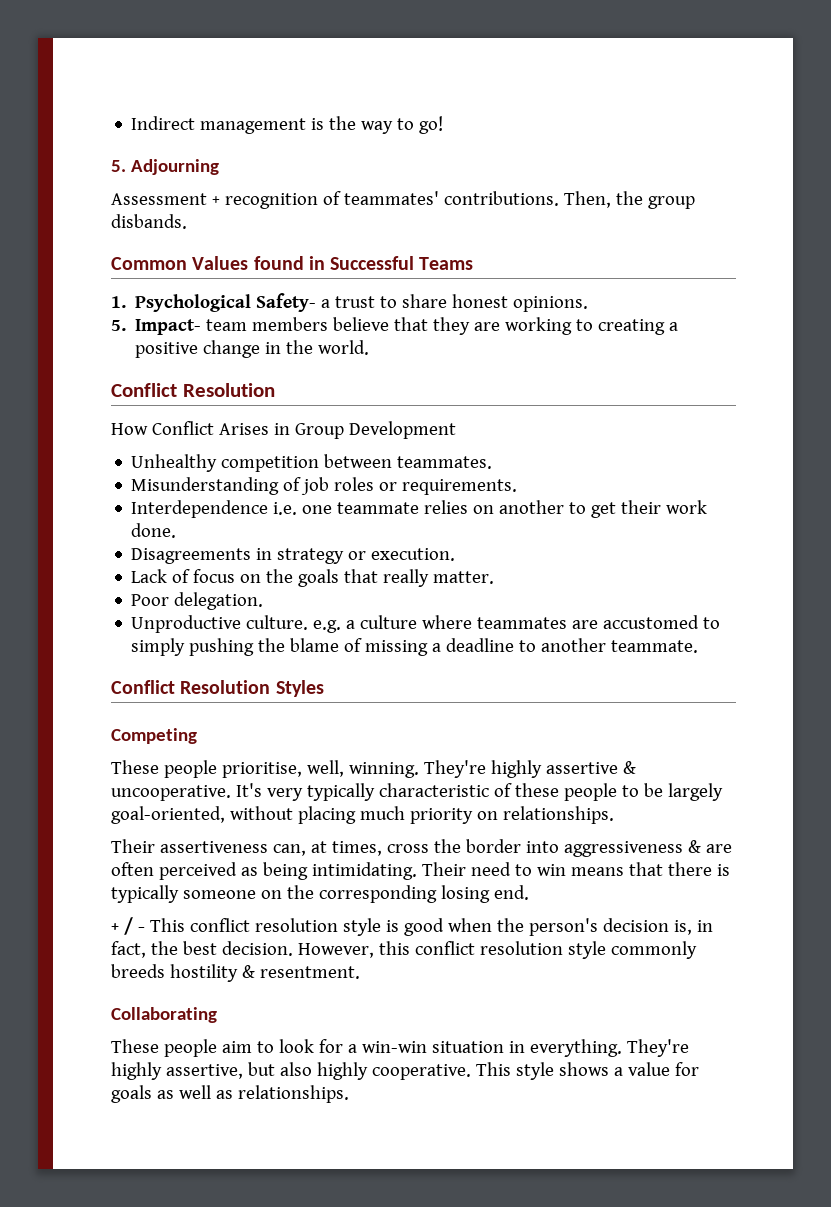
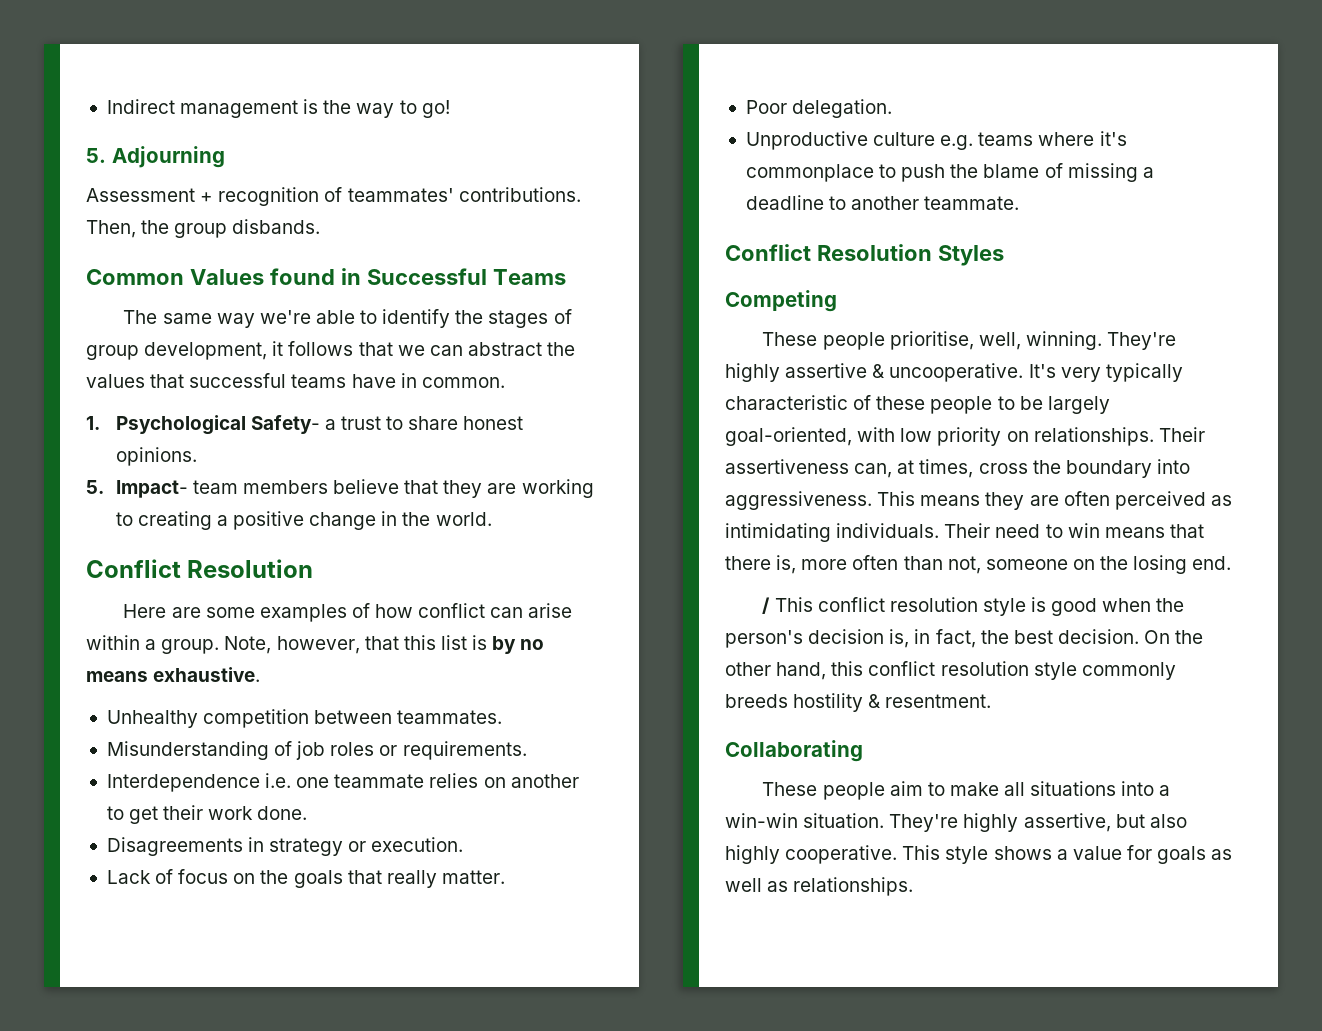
+ The same way we're able to identify the stages of group development, it follows that we can abstract the values that successful teams have in common.
- How Conflict Arises in Group Development
+ Here are some examples of how conflict can arise within a group. Note, however, that this list is by no means exhaustive.
- Unproductive culture. e.g. a culture where teammates are accustomed to simply pushing the blame of missing a deadline to another teammate.
+ Unproductive culture e.g. teams where it's commonplace to push the blame of missing a deadline to another teammate.
- It's very typically characteristic of these people to be largely goal-oriented, without placing much priority on relationships.
- Their assertiveness can, at times, cross the border into aggressiveness & are often perceived as being intimidating.
+ It's very typically characteristic of these people to be largely goal-oriented, with low priority on relationships. Their assertiveness can, at times, cross the boundary into aggressiveness. This means they are often perceived as intimidating individuals.
- Their need to win means that there is typically someone on the corresponding losing end.
+ Their need to win means that there is, more often than not, someone on the losing end.
- + / - This conflict resolution style is good when the person's decision is, in fact, the best decision.
+ / This conflict resolution style is good when the person's decision is, in fact, the best decision.
- However, this conflict resolution style commonly breeds hostility & resentment.
+ On the other hand, this conflict resolution style commonly breeds hostility & resentment.
- These people aim to look for a win-win situation in everything.
+ These people aim to make all situations into a win-win situation.

